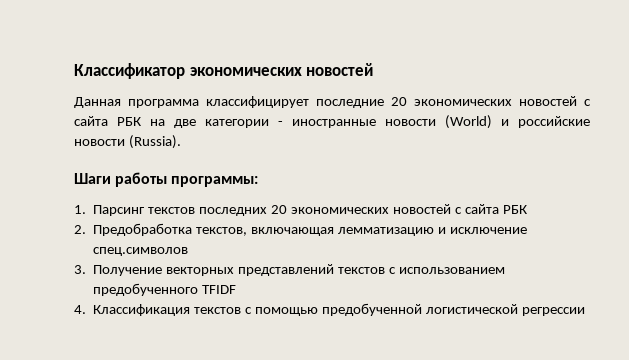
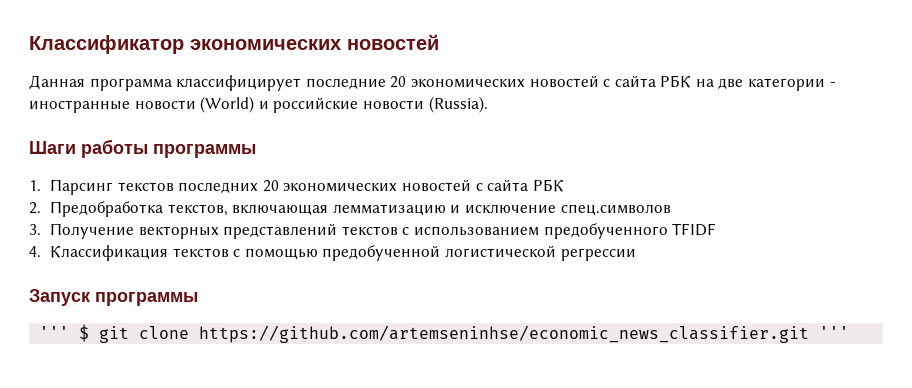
- Шаги работы программы:
+ Шаги работы программы
+ Запуск программы
+ ''' $ git clone https://github.com/artemseninhse/economic_news_classifier.git '''

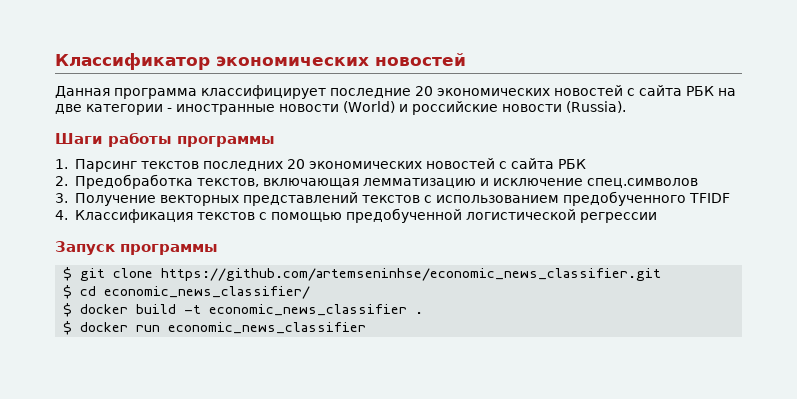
- ''' $ git clone https://github.com/artemseninhse/economic_news_classifier.git '''
+ $ git clone https://github.com/artemseninhse/economic_news_classifier.git
+ $ cd economic_news_classifier/
+ $ docker build -t economic_news_classifier .
+ $ docker run economic_news_classifier

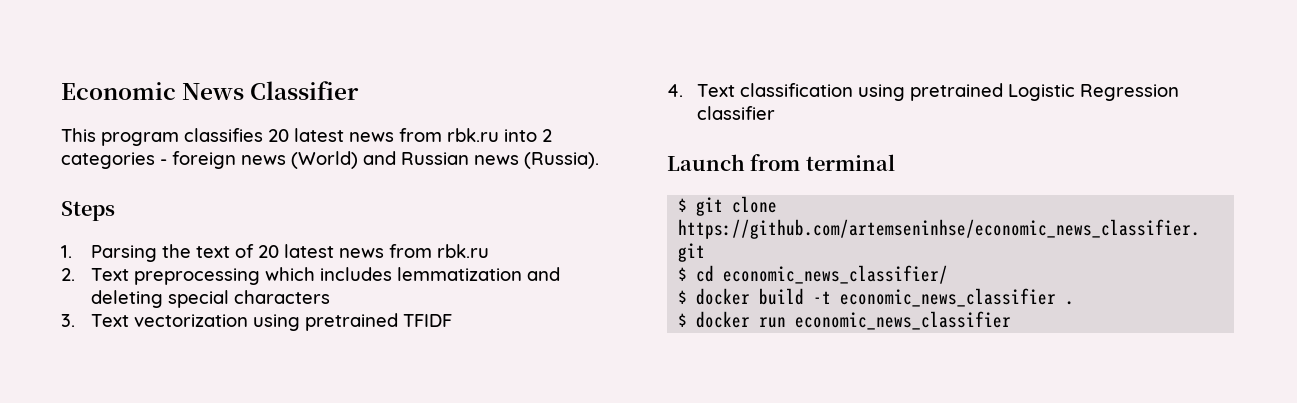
- Классификатор экономических новостей
- Данная программа классифицирует последние 20 экономических новостей с сайта РБК на две категории - иностранные новости (World) и российские новости (Russia).
- Шаги работы программы
- 1. Парсинг текстов последних 20 экономических новостей с сайта РБК
- 2. Предобработка текстов, включающая лемматизацию и исключение спец.символов
- 3. Получение векторных представлений текстов с использованием предобученного TFIDF
- 4. Классификация текстов с помощью предобученной логистической регрессии
- Запуск программы
+ Economic News Classifier
+ This program classifies 20 latest news from rbk.ru into 2 categories - foreign news (World) and Russian news (Russia).
+ Steps
+ 1. Parsing the text of 20 latest news from rbk.ru
+ 2. Text preprocessing which includes lemmatization and deleting special characters
+ 3. Text vectorization using pretrained TFIDF
+ 4. Text classification using pretrained Logistic Regression classifier
+ Launch from terminal

